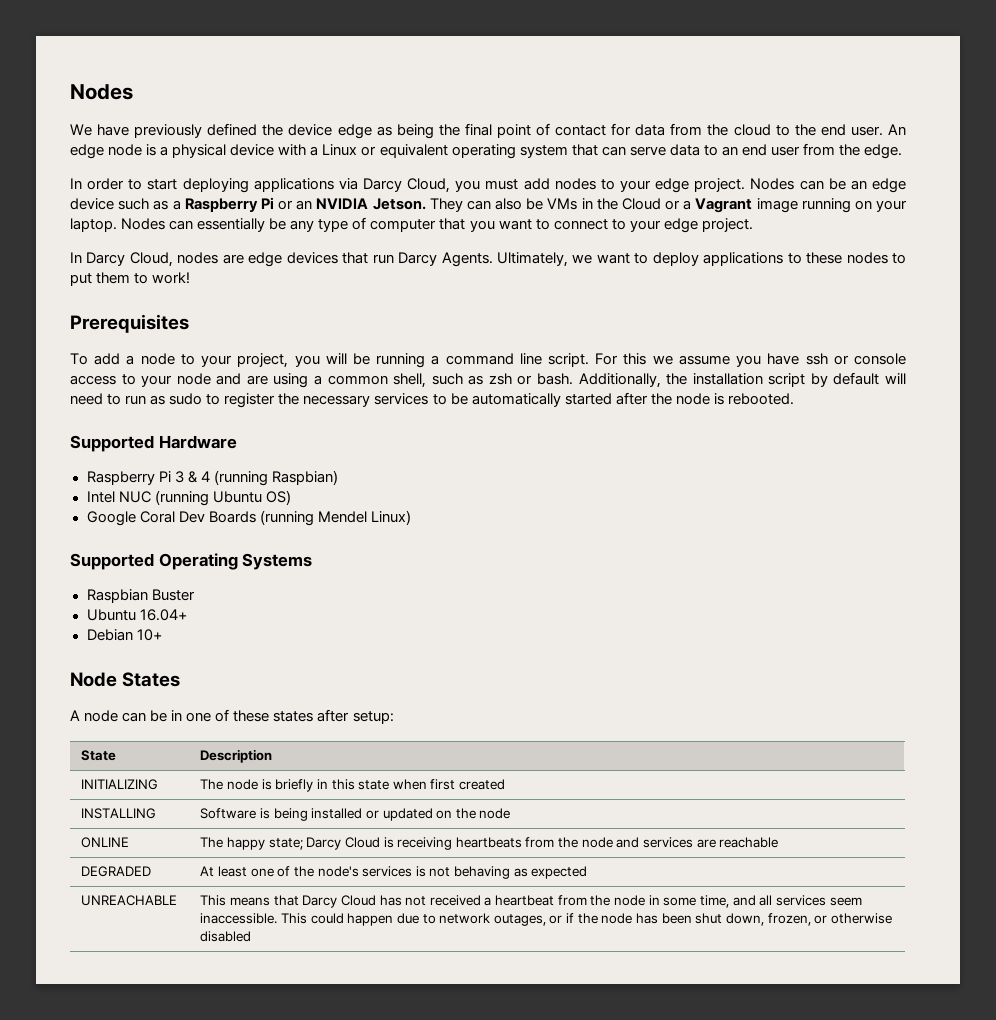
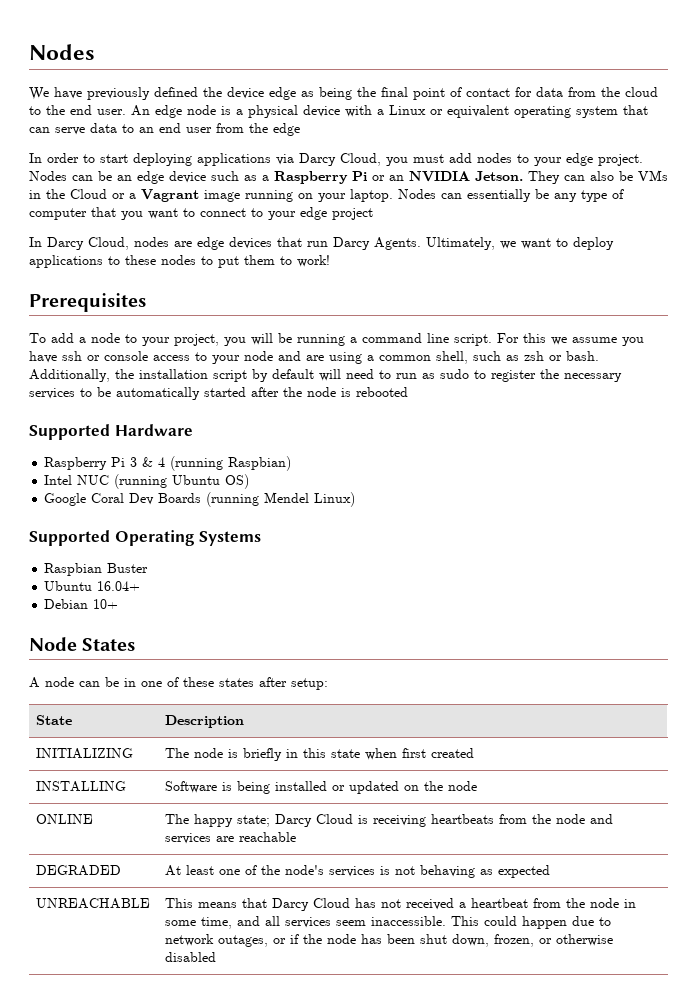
- An edge node is a physical device with a Linux or equivalent operating system that can serve data to an end user from the edge.
+ An edge node is a physical device with a Linux or equivalent operating system that can serve data to an end user from the edge
- Nodes can essentially be any type of computer that you want to connect to your edge project.
+ Nodes can essentially be any type of computer that you want to connect to your edge project
- Additionally, the installation script by default will need to run as sudo to register the necessary services to be automatically started after the node is rebooted.
+ Additionally, the installation script by default will need to run as sudo to register the necessary services to be automatically started after the node is rebooted

